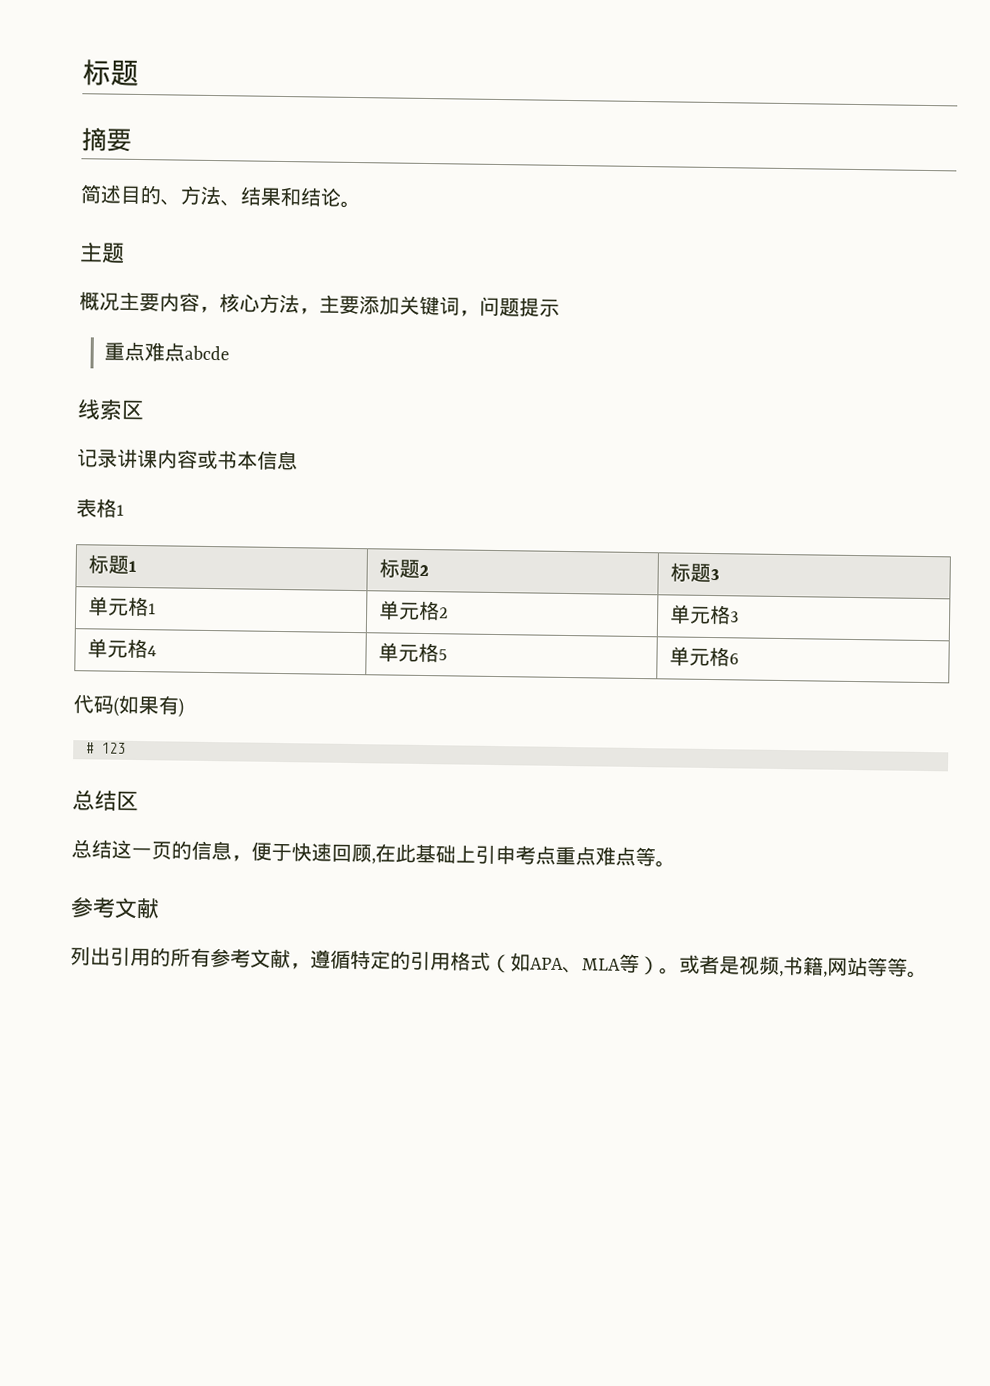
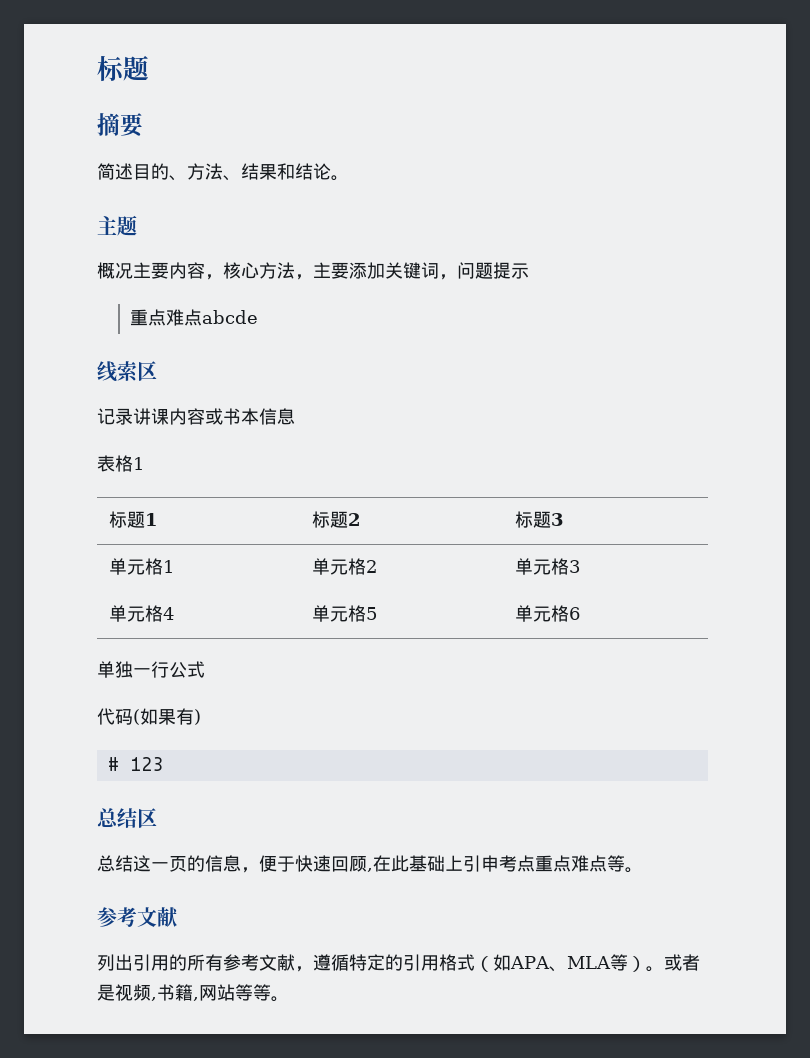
+ 单独一行公式

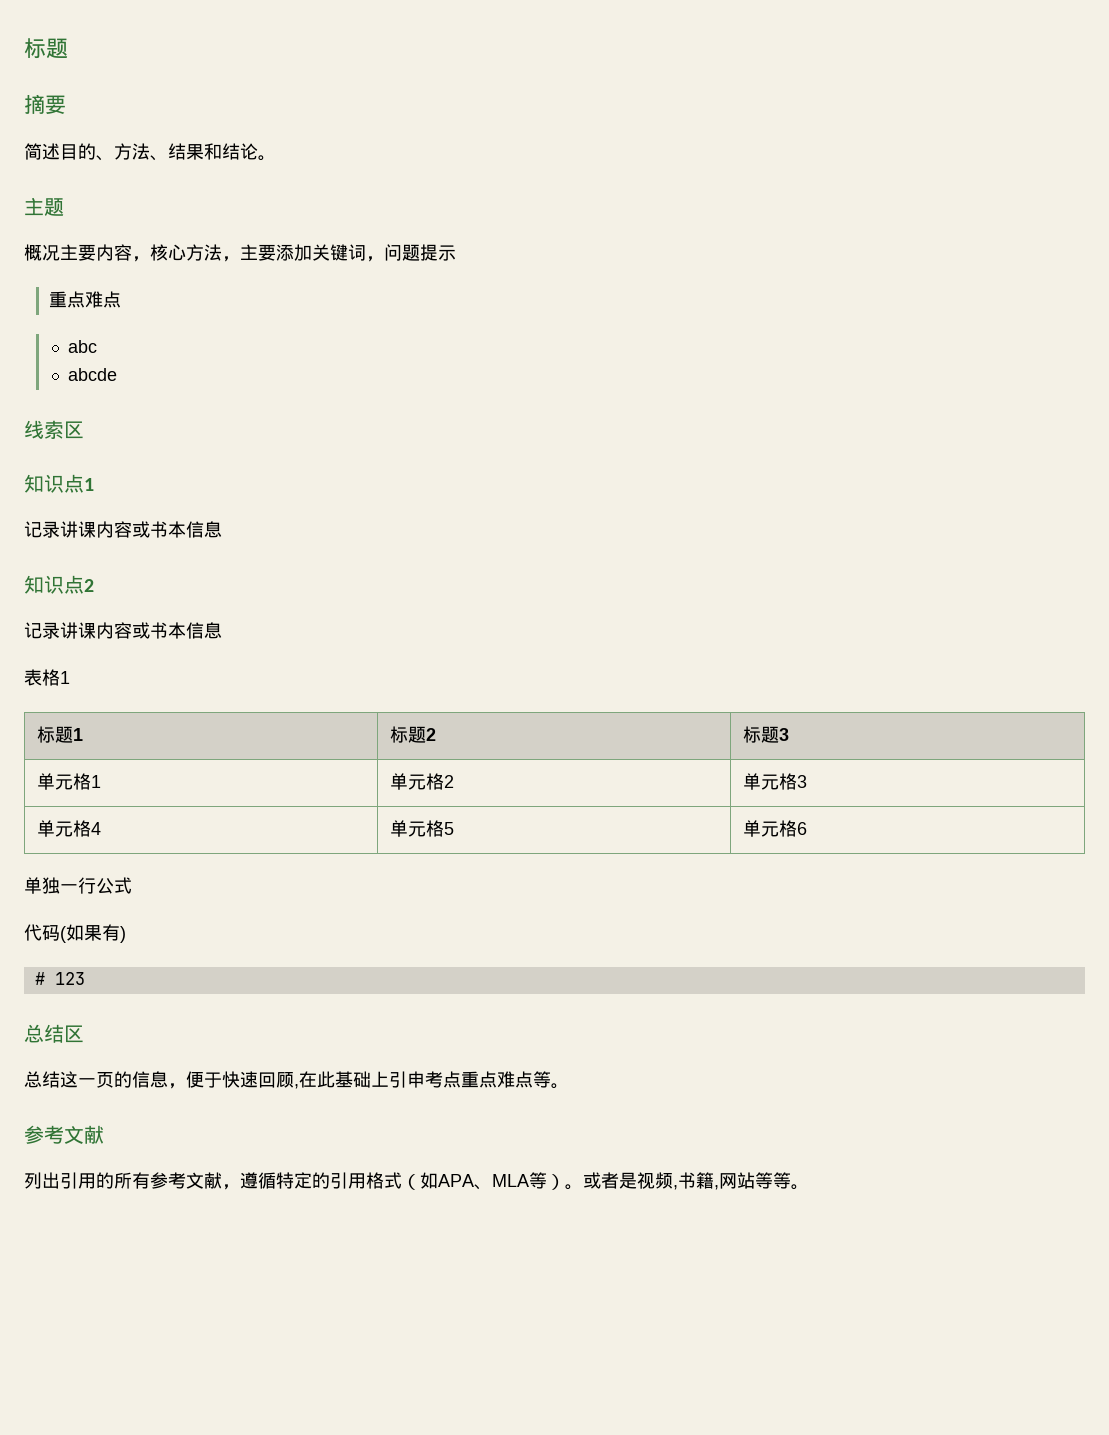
  概况主要内容，核心方法，主要添加关键词，问题提示
- 重点难点abcde
+ 重点难点
+ abc
+ abcde
+ 知识点1
+ 记录讲课内容或书本信息
+ 知识点2

